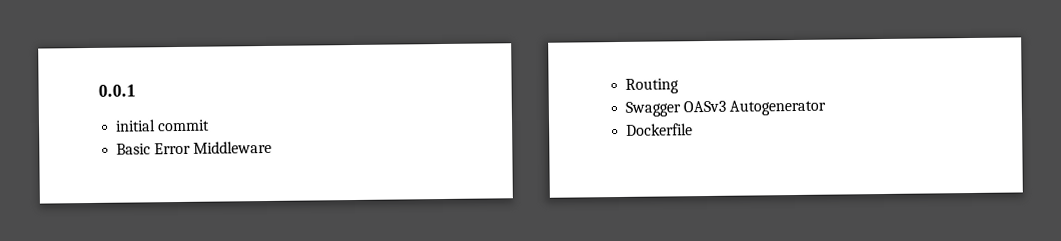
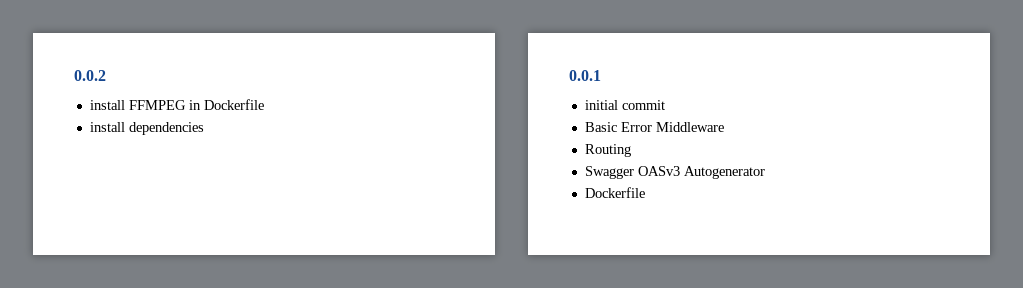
+ 0.0.2
+ install FFMPEG in Dockerfile
+ install dependencies

